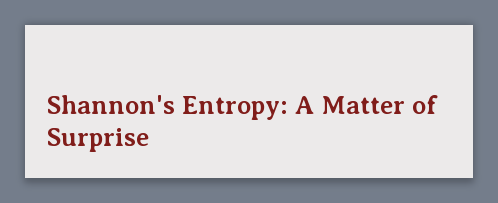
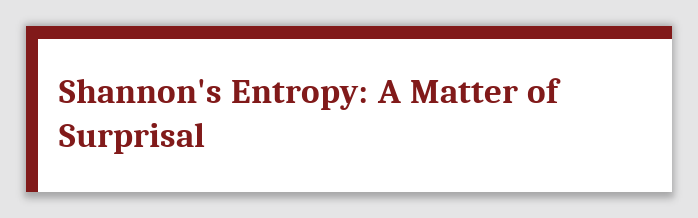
- Shannon's Entropy: A Matter of Surprise
+ Shannon's Entropy: A Matter of Surprisal

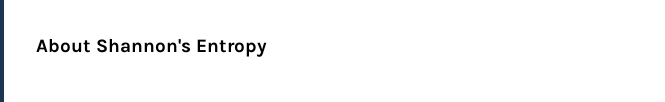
- Shannon's Entropy: A Matter of Surprisal
+ About Shannon's Entropy

